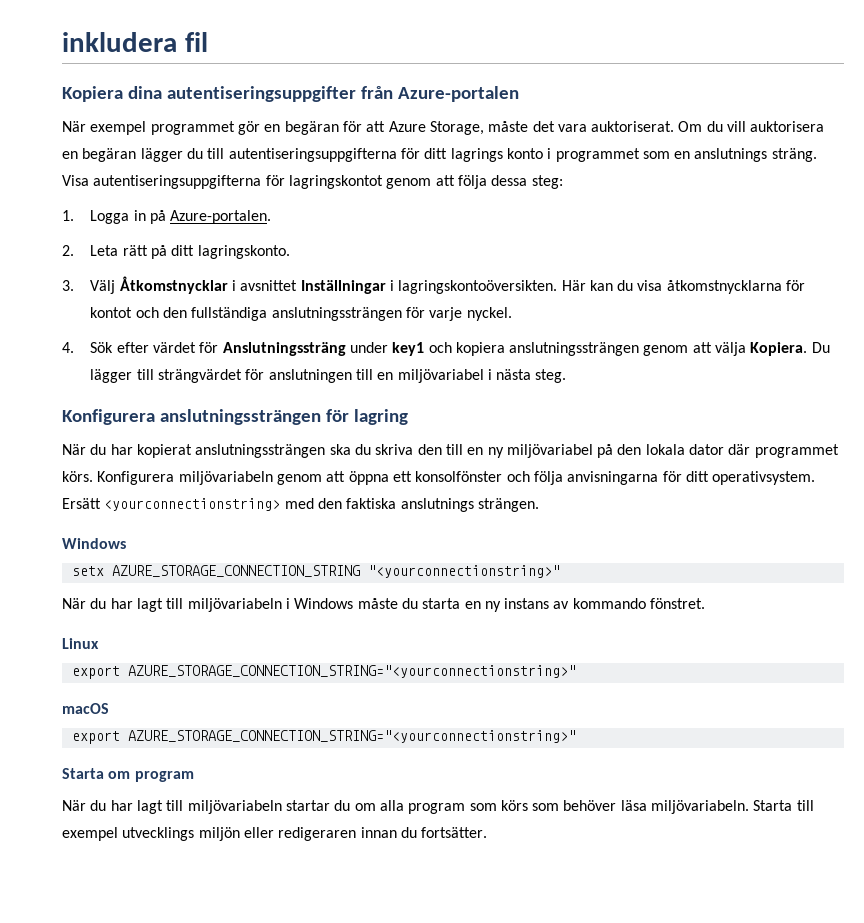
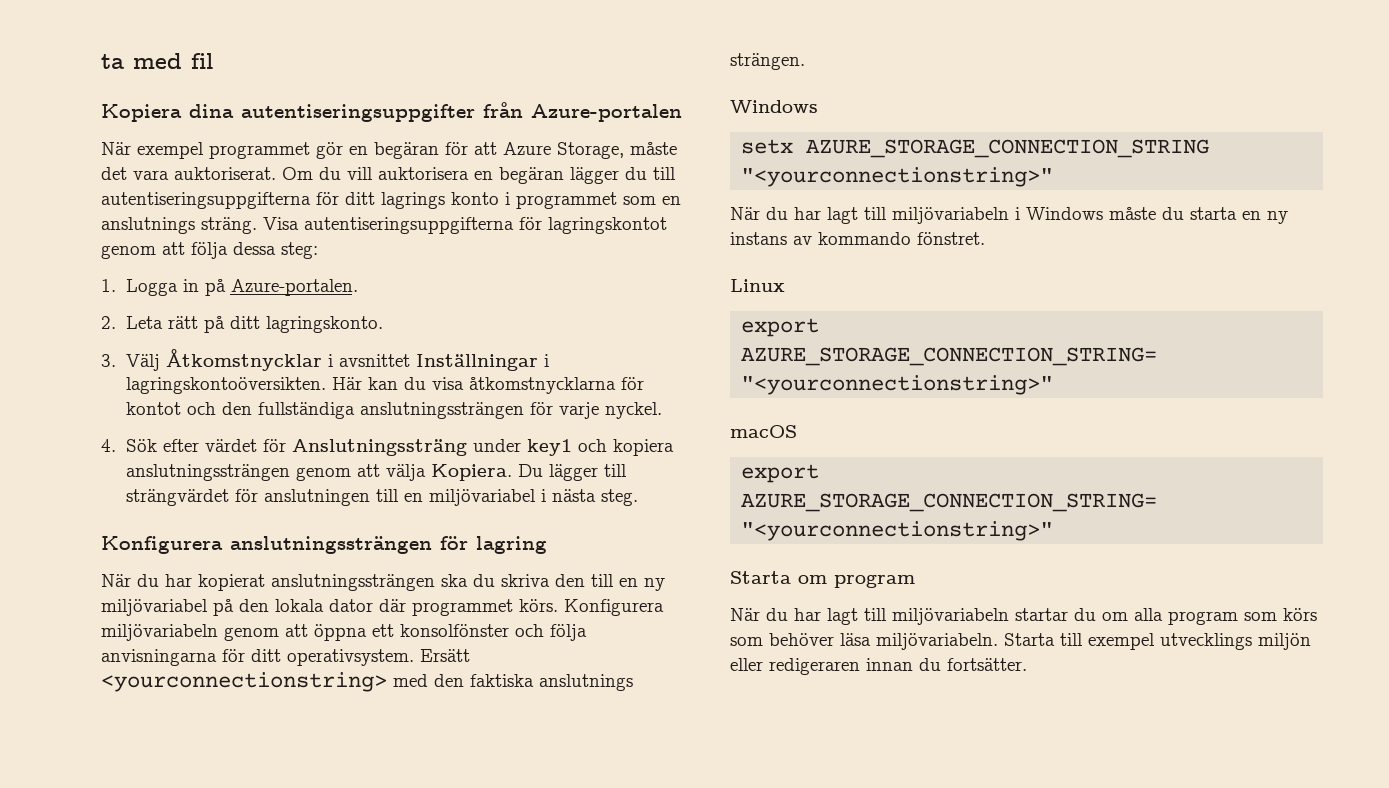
- inkludera fil
+ ta med fil

